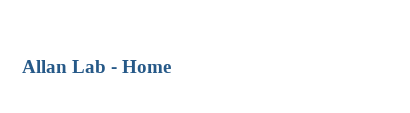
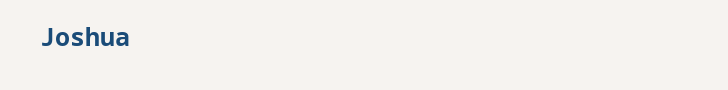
- Allan Lab - Home
+ Joshua

